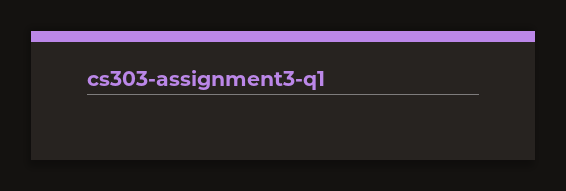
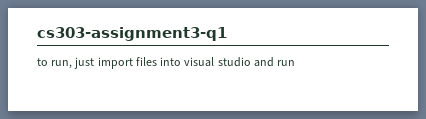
+ to run, just import files into visual studio and run

